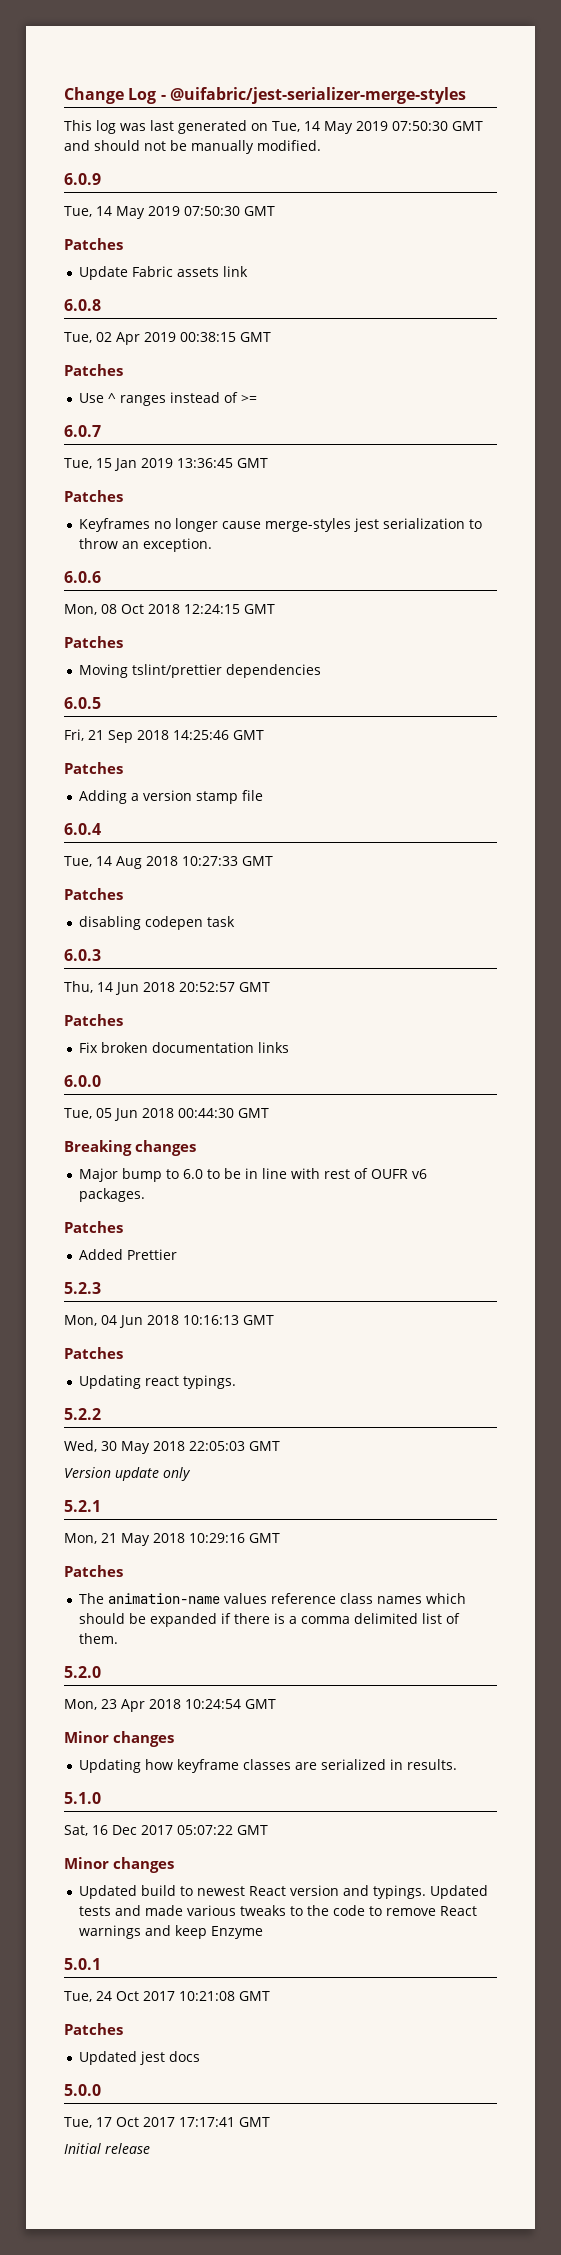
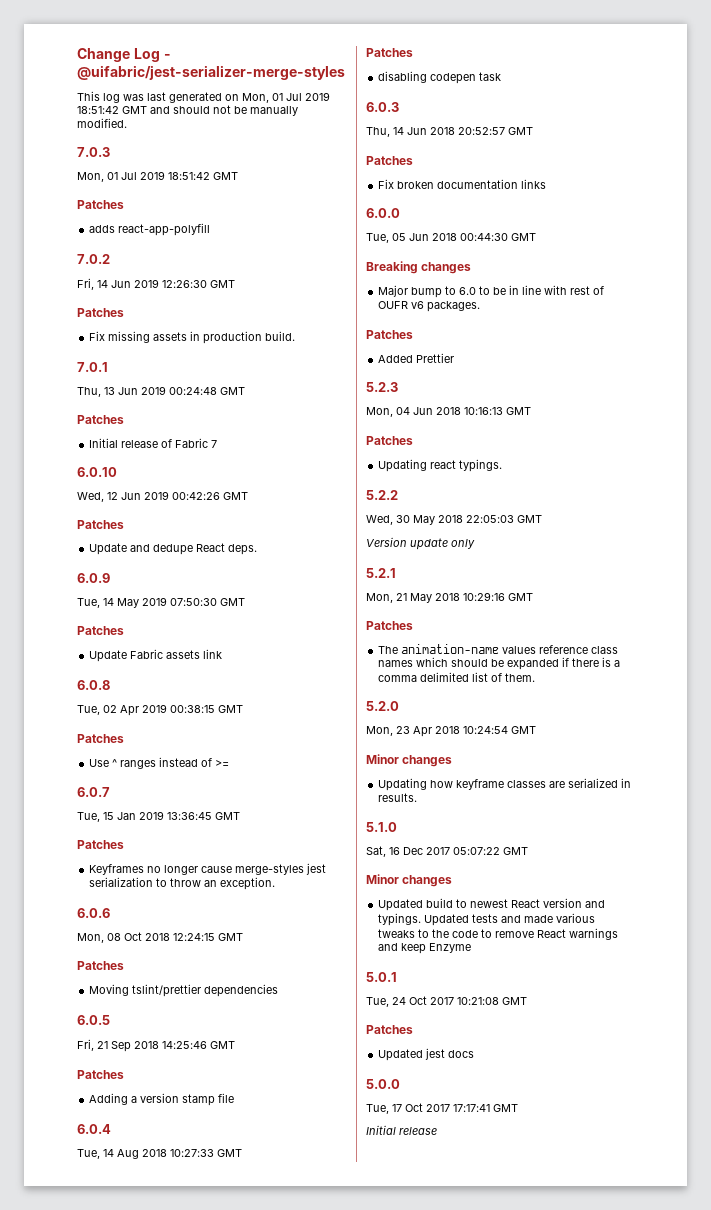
- This log was last generated on Tue, 14 May 2019 07:50:30 GMT and should not be manually modified.
+ This log was last generated on Mon, 01 Jul 2019 18:51:42 GMT and should not be manually modified.
+ 7.0.3
+ Mon, 01 Jul 2019 18:51:42 GMT
+ Patches
+ adds react-app-polyfill
+ 7.0.2
+ Fri, 14 Jun 2019 12:26:30 GMT
+ Patches
+ Fix missing assets in production build.
+ 7.0.1
+ Thu, 13 Jun 2019 00:24:48 GMT
+ Patches
+ Initial release of Fabric 7
+ 6.0.10
+ Wed, 12 Jun 2019 00:42:26 GMT
+ Patches
+ Update and dedupe React deps.

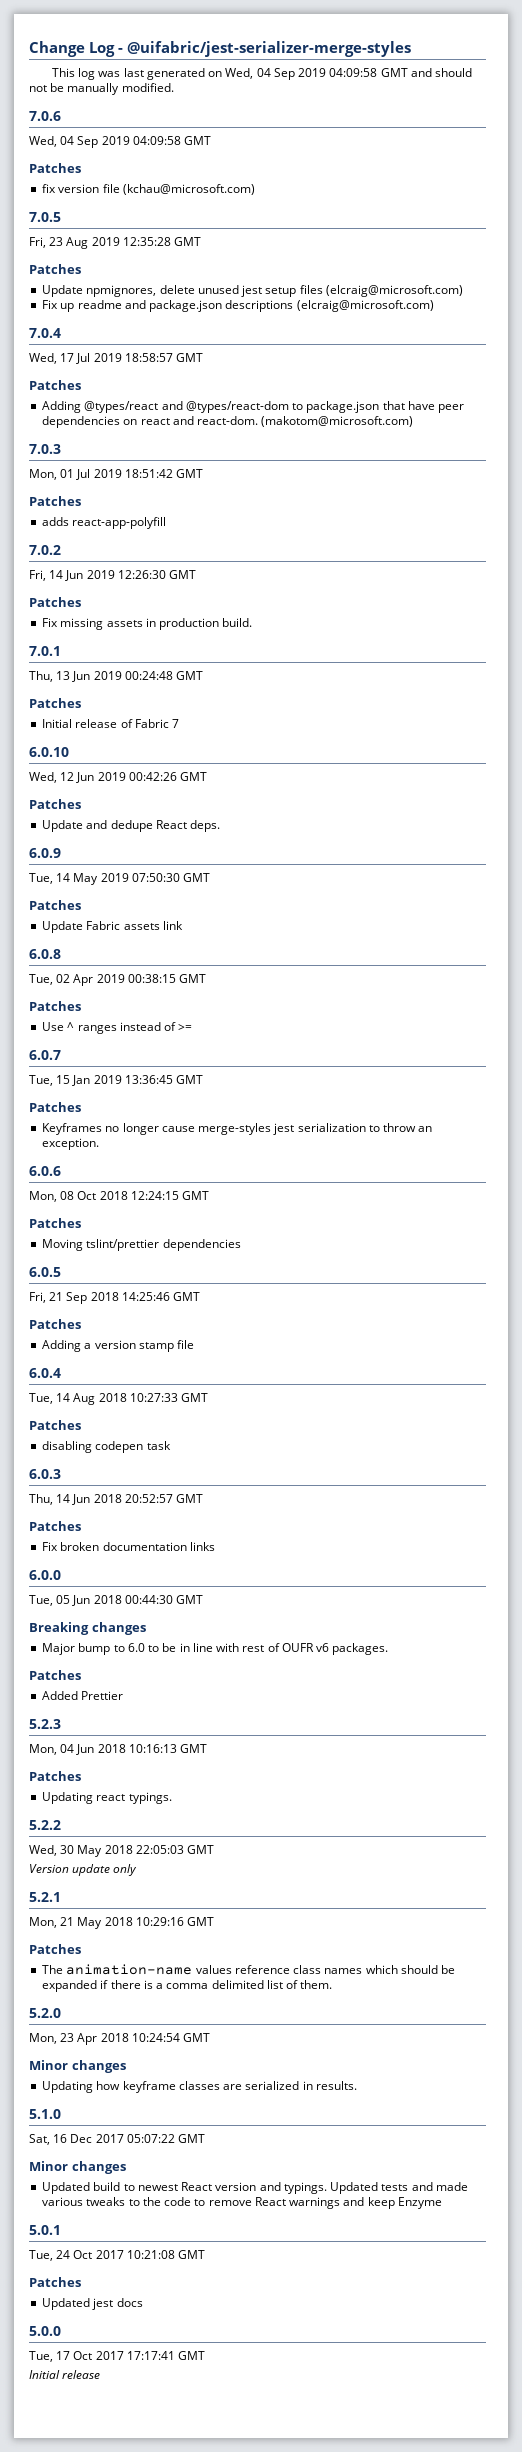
- This log was last generated on Mon, 01 Jul 2019 18:51:42 GMT and should not be manually modified.
+ This log was last generated on Wed, 04 Sep 2019 04:09:58 GMT and should not be manually modified.
+ 7.0.6
+ Wed, 04 Sep 2019 04:09:58 GMT
+ Patches
+ fix version file (kchau@microsoft.com)
+ 7.0.5
+ Fri, 23 Aug 2019 12:35:28 GMT
+ Patches
+ Update npmignores, delete unused jest setup files (elcraig@microsoft.com)
+ Fix up readme and package.json descriptions (elcraig@microsoft.com)
+ 7.0.4
+ Wed, 17 Jul 2019 18:58:57 GMT
+ Patches
+ Adding @types/react and @types/react-dom to package.json that have peer dependencies on react and react-dom. (makotom@microsoft.com)

